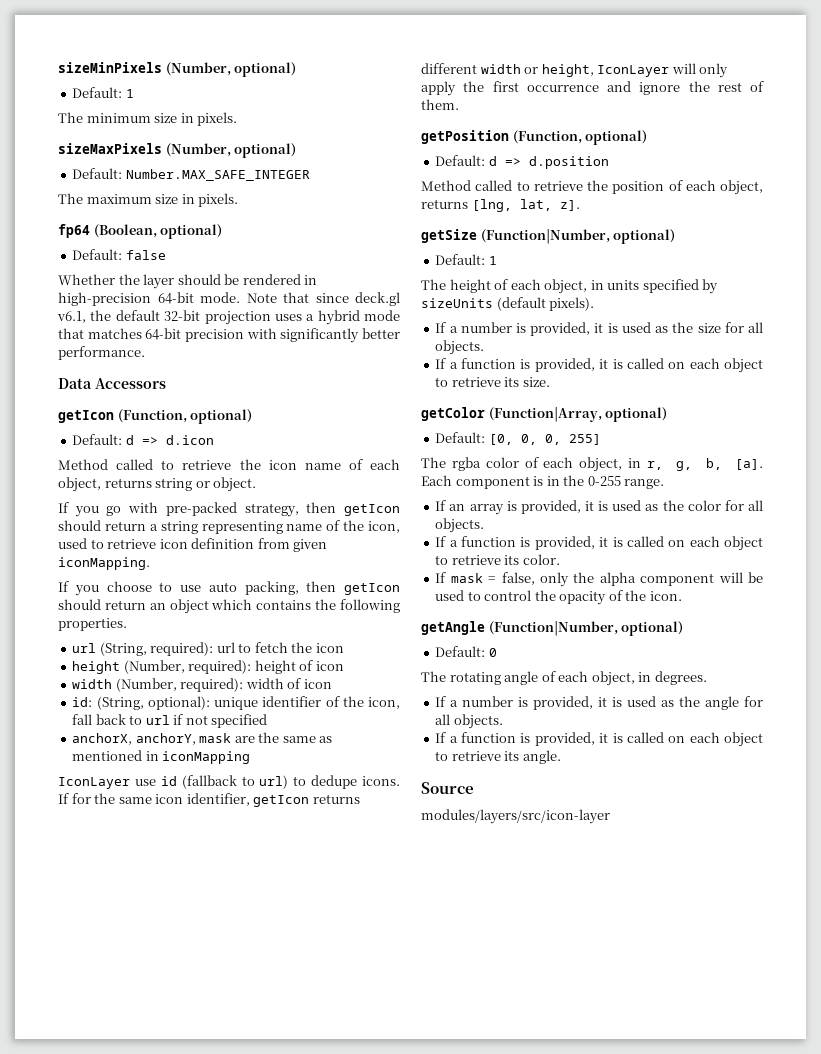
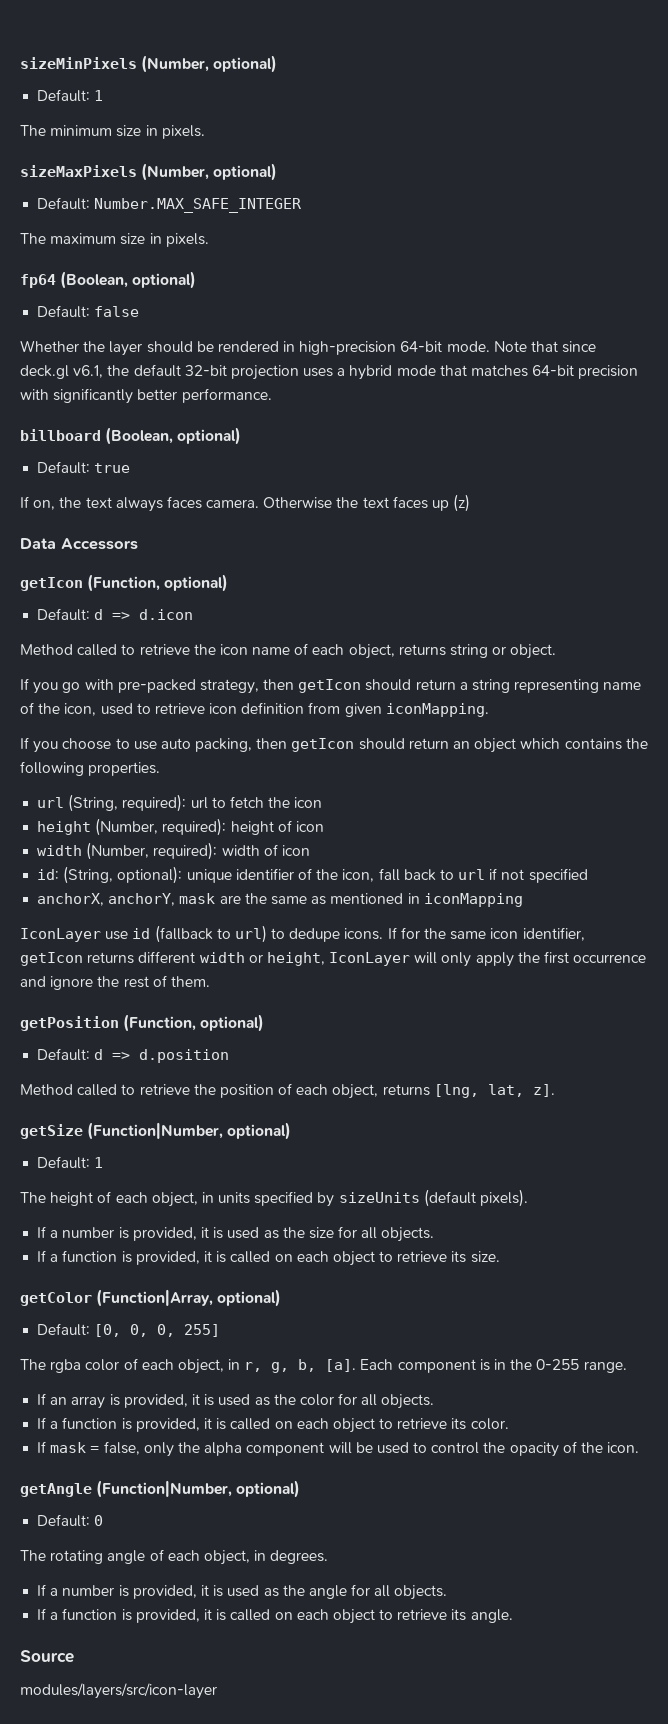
+ billboard (Boolean, optional)
+ Default: true
+ If on, the text always faces camera. Otherwise the text faces up (z)

